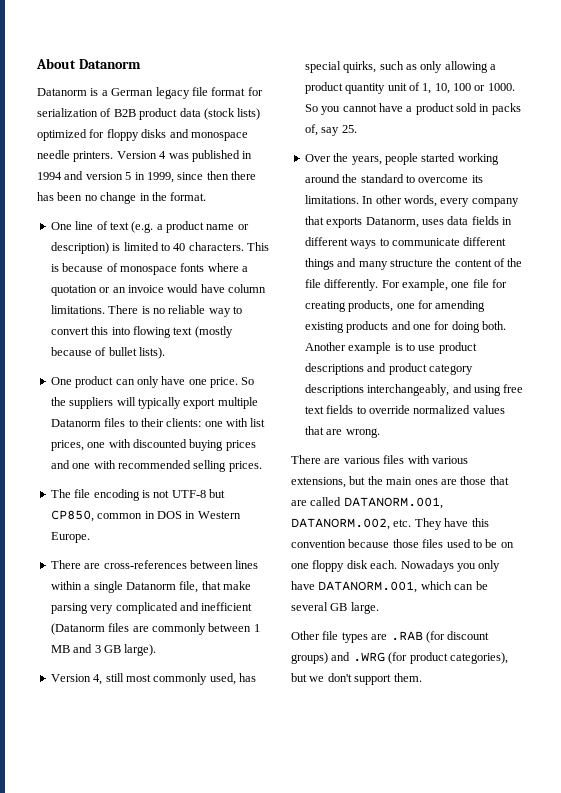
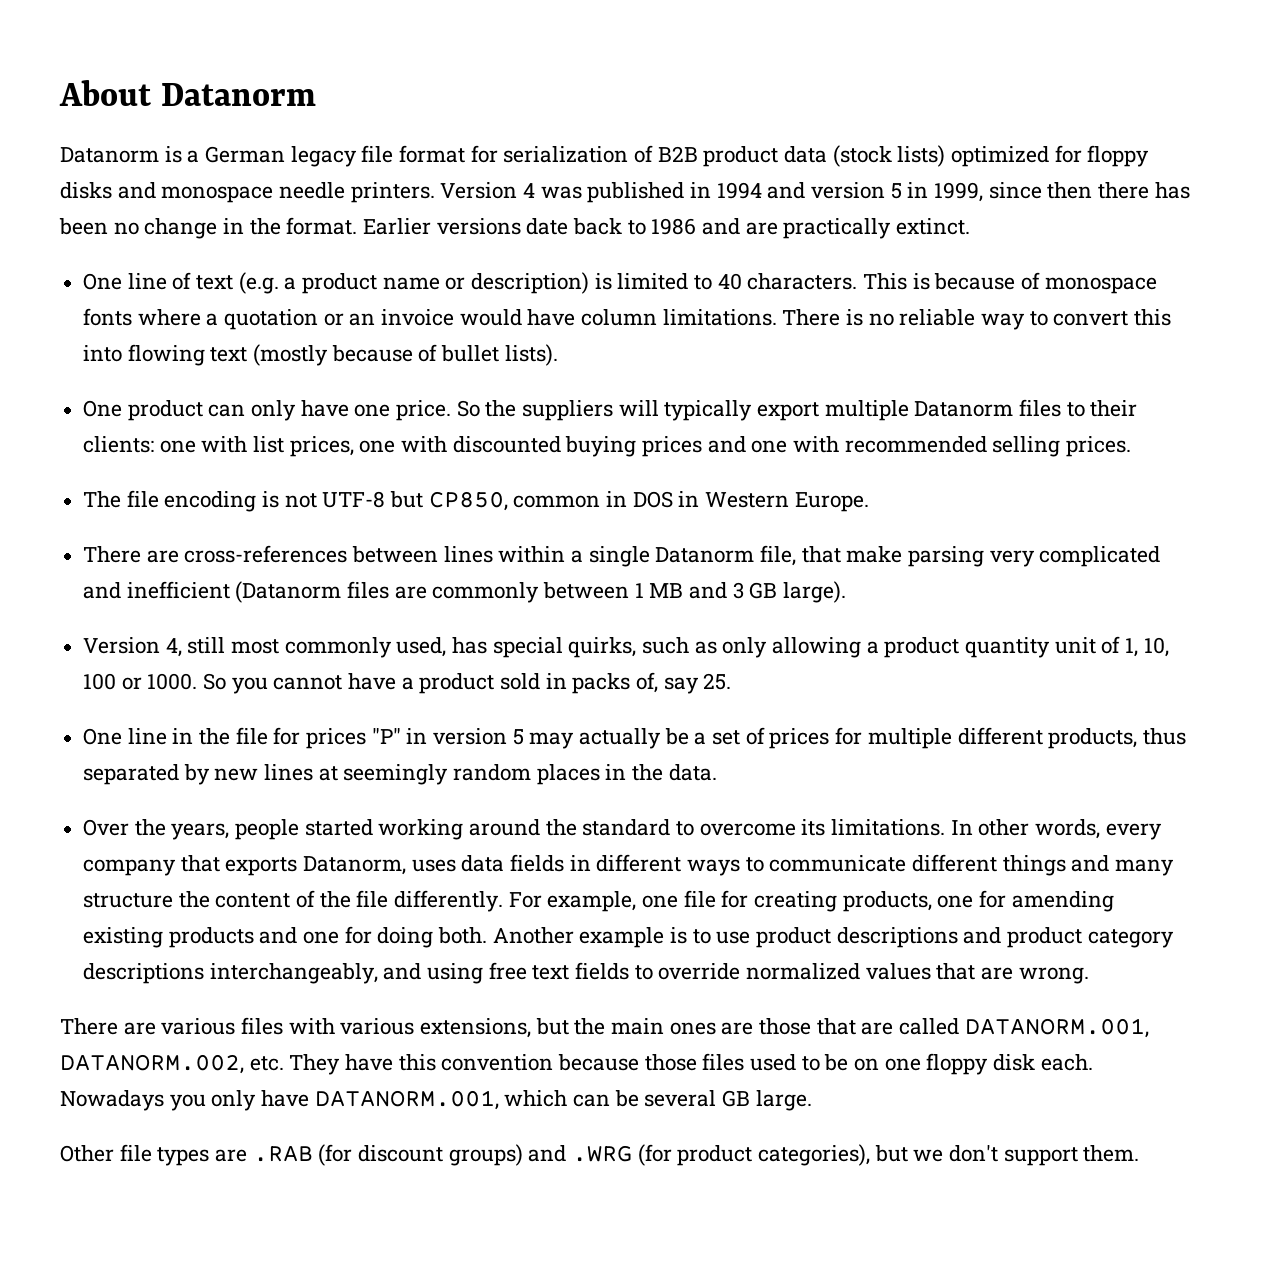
+ Earlier versions date back to 1986 and are practically extinct.
+ One line in the file for prices "P" in version 5 may actually be a set of prices for multiple different products, thus separated by new lines at seemingly random places in the data.

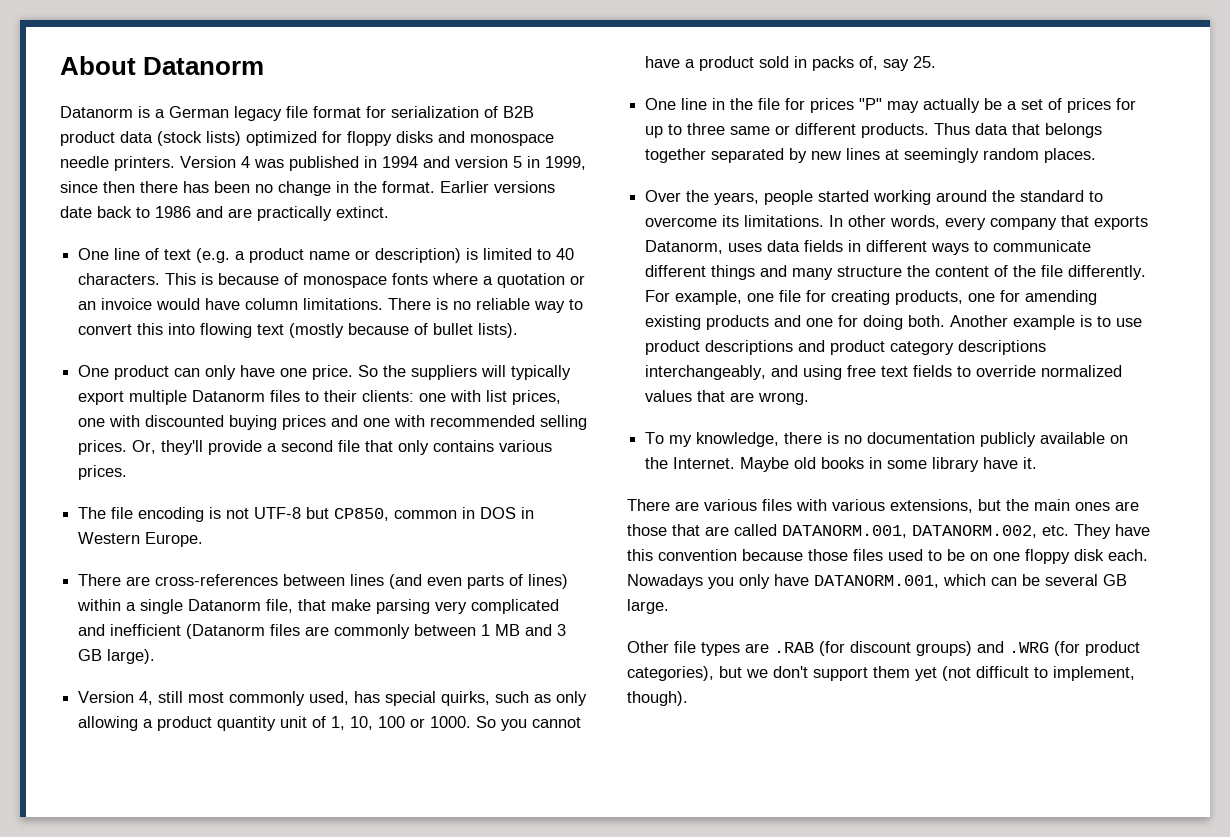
+ Or, they'll provide a second file that only contains various prices.
- There are cross-references between lines within a single Datanorm file, that make parsing very complicated and inefficient (Datanorm files are commonly between 1 MB and 3 GB large).
+ There are cross-references between lines (and even parts of lines) within a single Datanorm file, that make parsing very complicated and inefficient (Datanorm files are commonly between 1 MB and 3 GB large).
- One line in the file for prices "P" in version 5 may actually be a set of prices for multiple different products, thus separated by new lines at seemingly random places in the data.
+ One line in the file for prices "P" may actually be a set of prices for up to three same or different products. Thus data that belongs together separated by new lines at seemingly random places.
+ To my knowledge, there is no documentation publicly available on the Internet. Maybe old books in some library have it.
- Other file types are .RAB (for discount groups) and .WRG (for product categories), but we don't support them.
+ Other file types are .RAB (for discount groups) and .WRG (for product categories), but we don't support them yet (not difficult to implement, though).

